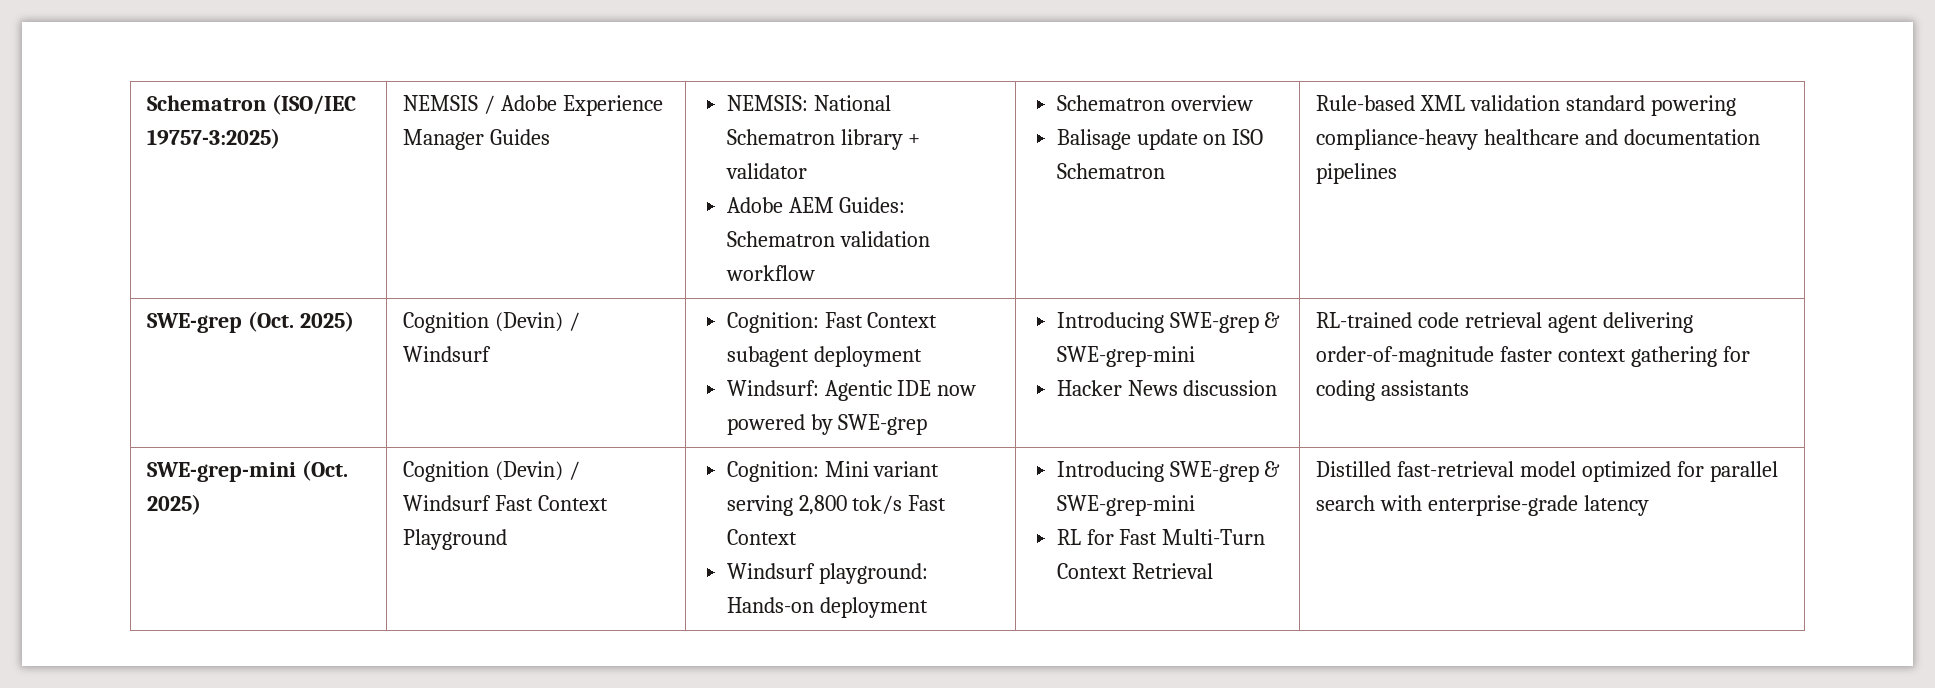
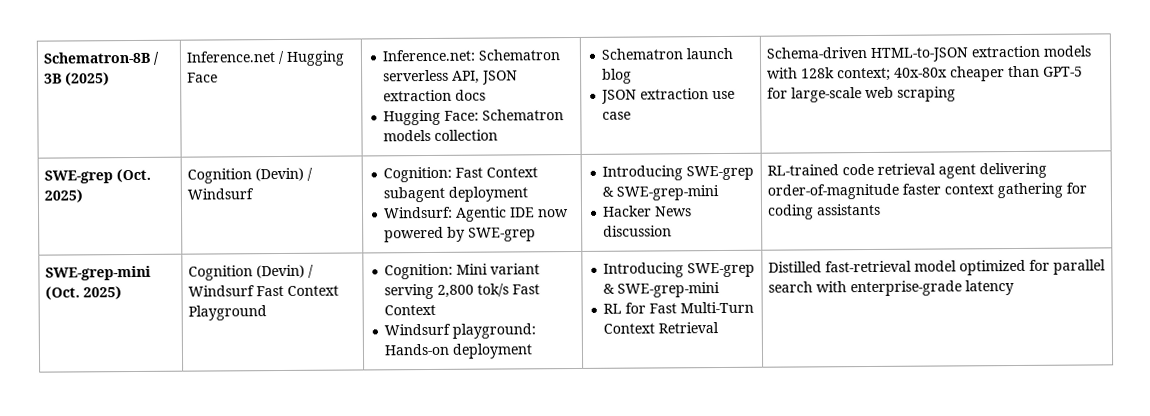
- Schematron (ISO/IEC 19757-3:2025) | NEMSIS / Adobe Experience Manager Guides | NEMSIS: National Schematron library + validator
- Adobe AEM Guides: Schematron validation workflow | Schematron overview
- Balisage update on ISO Schematron | Rule-based XML validation standard powering compliance-heavy healthcare and documentation pipelines
+ Schematron-8B / 3B (2025) | Inference.net / Hugging Face | Inference.net: Schematron serverless API, JSON extraction docs
+ Hugging Face: Schematron models collection | Schematron launch blog
+ JSON extraction use case | Schema-driven HTML-to-JSON extraction models with 128k context; 40x-80x cheaper than GPT-5 for large-scale web scraping

